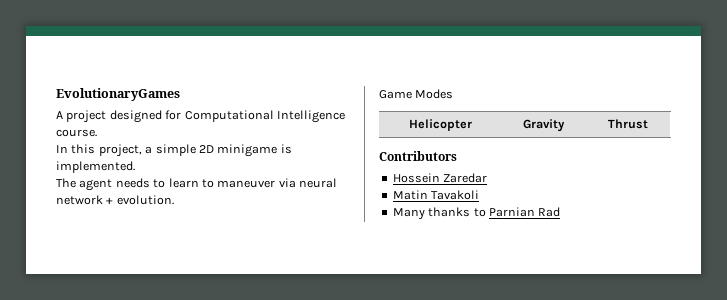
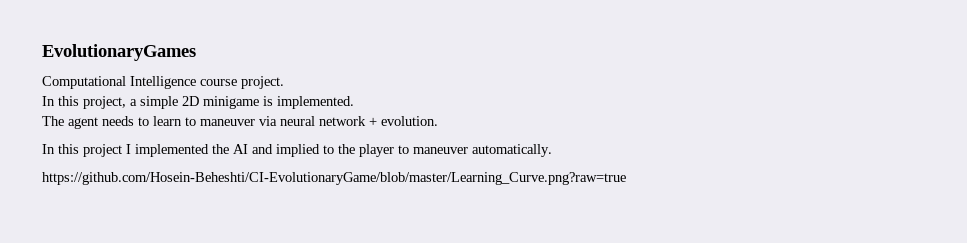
- A project designed for Computational Intelligence course.
+ Computational Intelligence course project.
- Game Modes
- Helicopter | Gravity | Thrust
- Contributors
- Hossein Zaredar
- Matin Tavakoli
- Many thanks to Parnian Rad
+ In this project I implemented the AI and implied to the player to maneuver automatically.
+ https://github.com/Hosein-Beheshti/CI-EvolutionaryGame/blob/master/Learning_Curve.png?raw=true

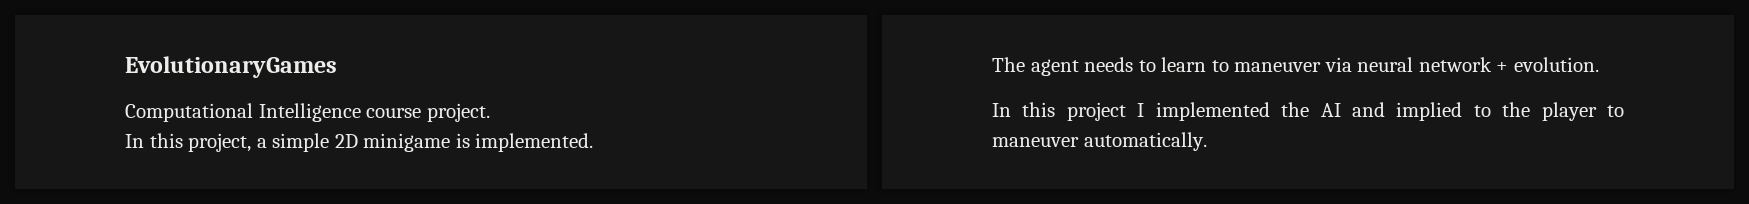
- https://github.com/Hosein-Beheshti/CI-EvolutionaryGame/blob/master/Learning_Curve.png?raw=true

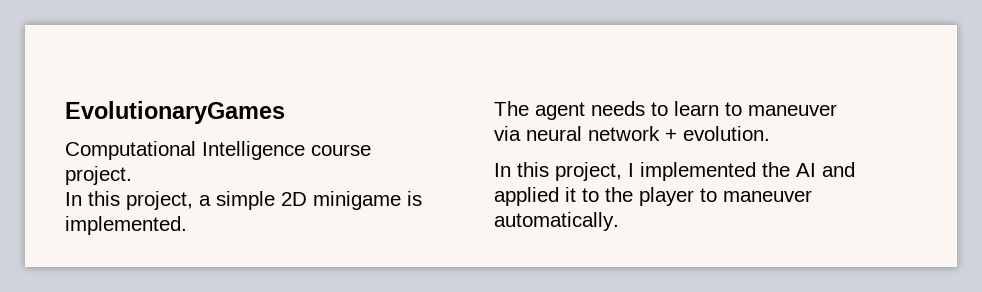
- In this project I implemented the AI and implied to the player to maneuver automatically.
+ In this project, I implemented the AI and applied it to the player to maneuver automatically.

